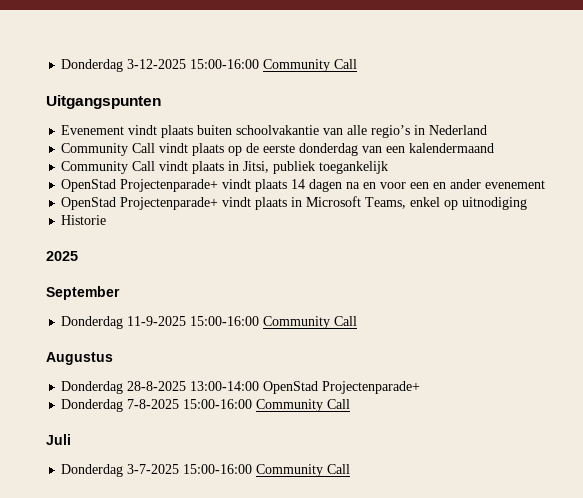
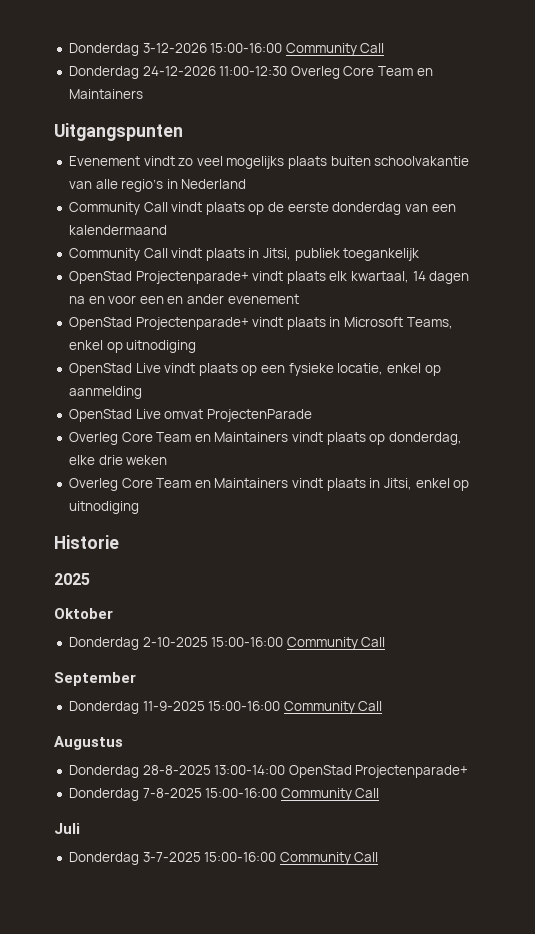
- Donderdag 3-12-2025 15:00-16:00 Community Call
+ Donderdag 3-12-2026 15:00-16:00 Community Call
+ Donderdag 24-12-2026 11:00-12:30 Overleg Core Team en Maintainers
- Evenement vindt plaats buiten schoolvakantie van alle regio’s in Nederland
+ Evenement vindt zo veel mogelijks plaats buiten schoolvakantie van alle regio’s in Nederland
- OpenStad Projectenparade+ vindt plaats 14 dagen na en voor een en ander evenement
+ OpenStad Projectenparade+ vindt plaats elk kwartaal, 14 dagen na en voor een en ander evenement
+ OpenStad Live vindt plaats op een fysieke locatie, enkel op aanmelding
+ OpenStad Live omvat ProjectenParade
+ Overleg Core Team en Maintainers vindt plaats op donderdag, elke drie weken
+ Overleg Core Team en Maintainers vindt plaats in Jitsi, enkel op uitnodiging
  Historie
  2025
+ Oktober
+ Donderdag 2-10-2025 15:00-16:00 Community Call

